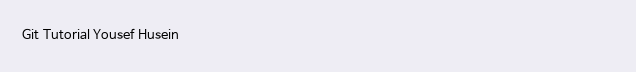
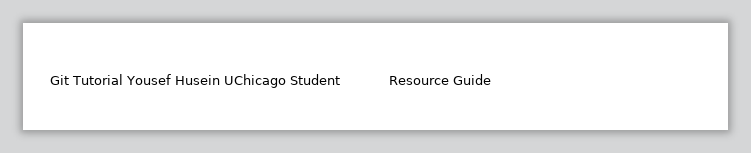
- Git Tutorial Yousef Husein
+ Git Tutorial Yousef Husein UChicago Student Resource Guide

